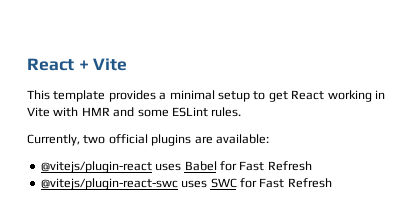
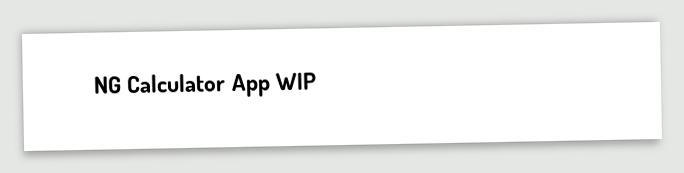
- React + Vite
- This template provides a minimal setup to get React working in Vite with HMR and some ESLint rules.
- Currently, two official plugins are available:
- @vitejs/plugin-react uses Babel for Fast Refresh
- @vitejs/plugin-react-swc uses SWC for Fast Refresh
+ NG Calculator App WIP

